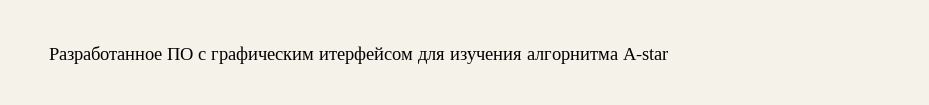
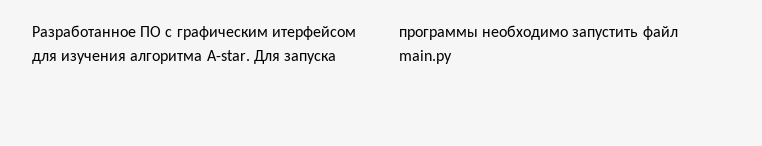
- Разработанное ПО с графическим итерфейсом для изучения алгорнитма A-star
+ Разработанное ПО с графическим итерфейсом для изучения алгоритма A-star. Для запуска программы необходимо запустить файл main.py

